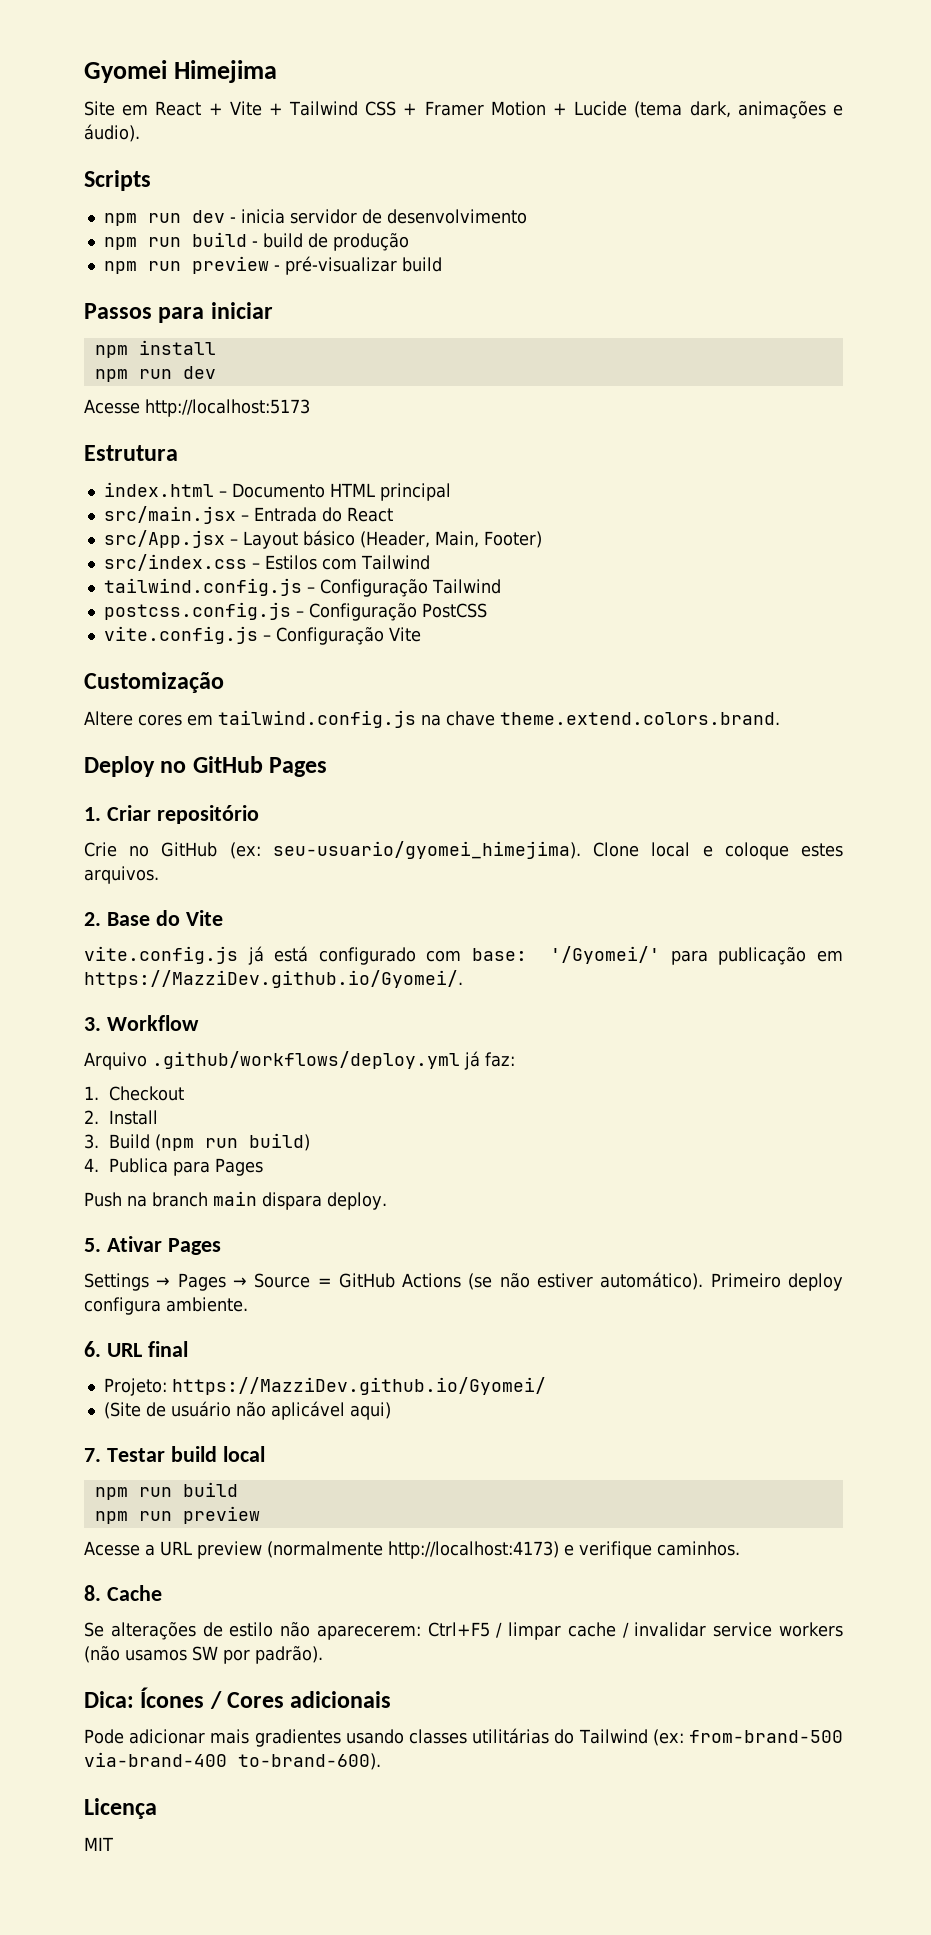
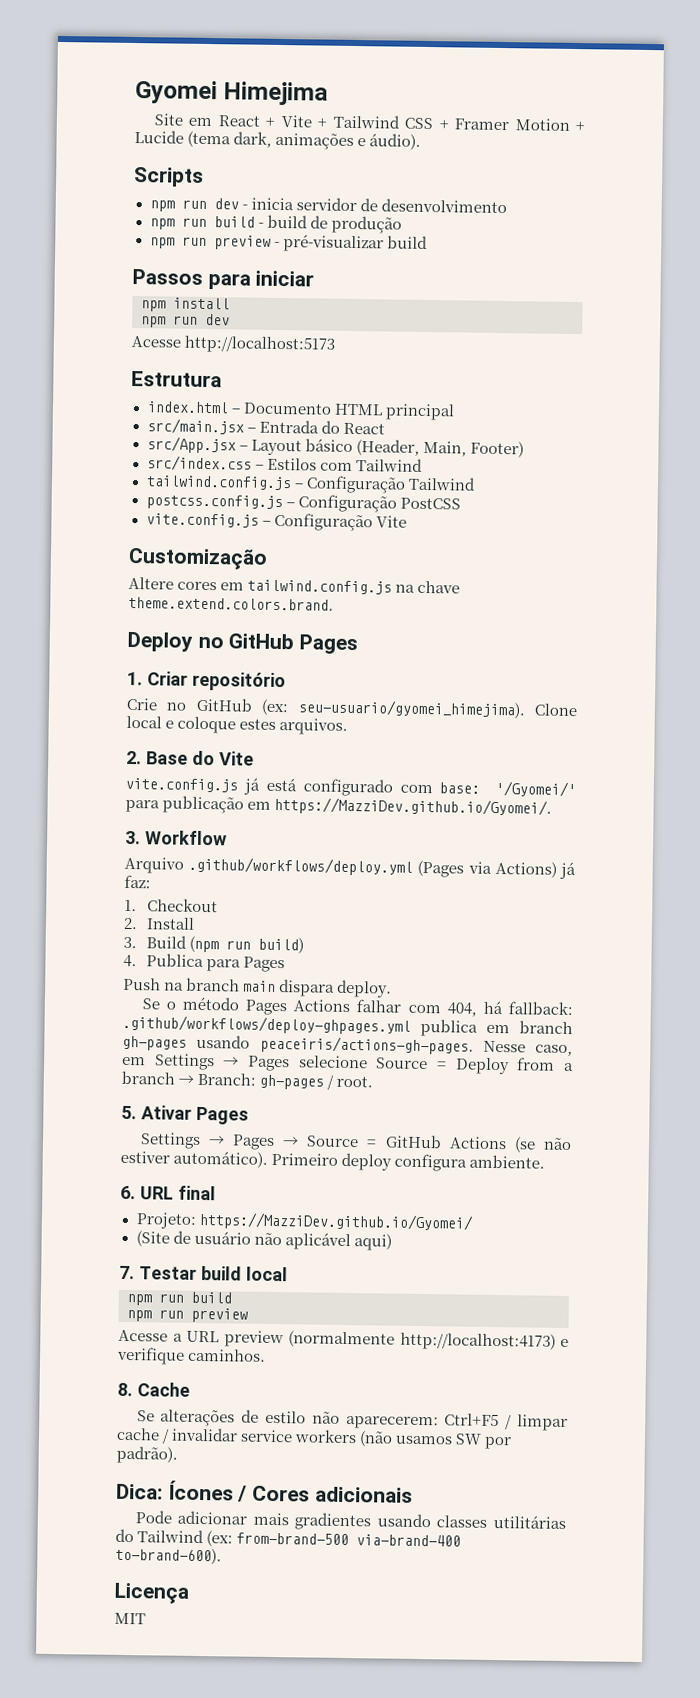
- Arquivo .github/workflows/deploy.yml já faz:
+ Arquivo .github/workflows/deploy.yml (Pages via Actions) já faz:
+ Se o método Pages Actions falhar com 404, há fallback: .github/workflows/deploy-ghpages.yml publica em branch gh-pages usando peaceiris/actions-gh-pages. Nesse caso, em Settings → Pages selecione Source = Deploy from a branch → Branch: gh-pages / root.

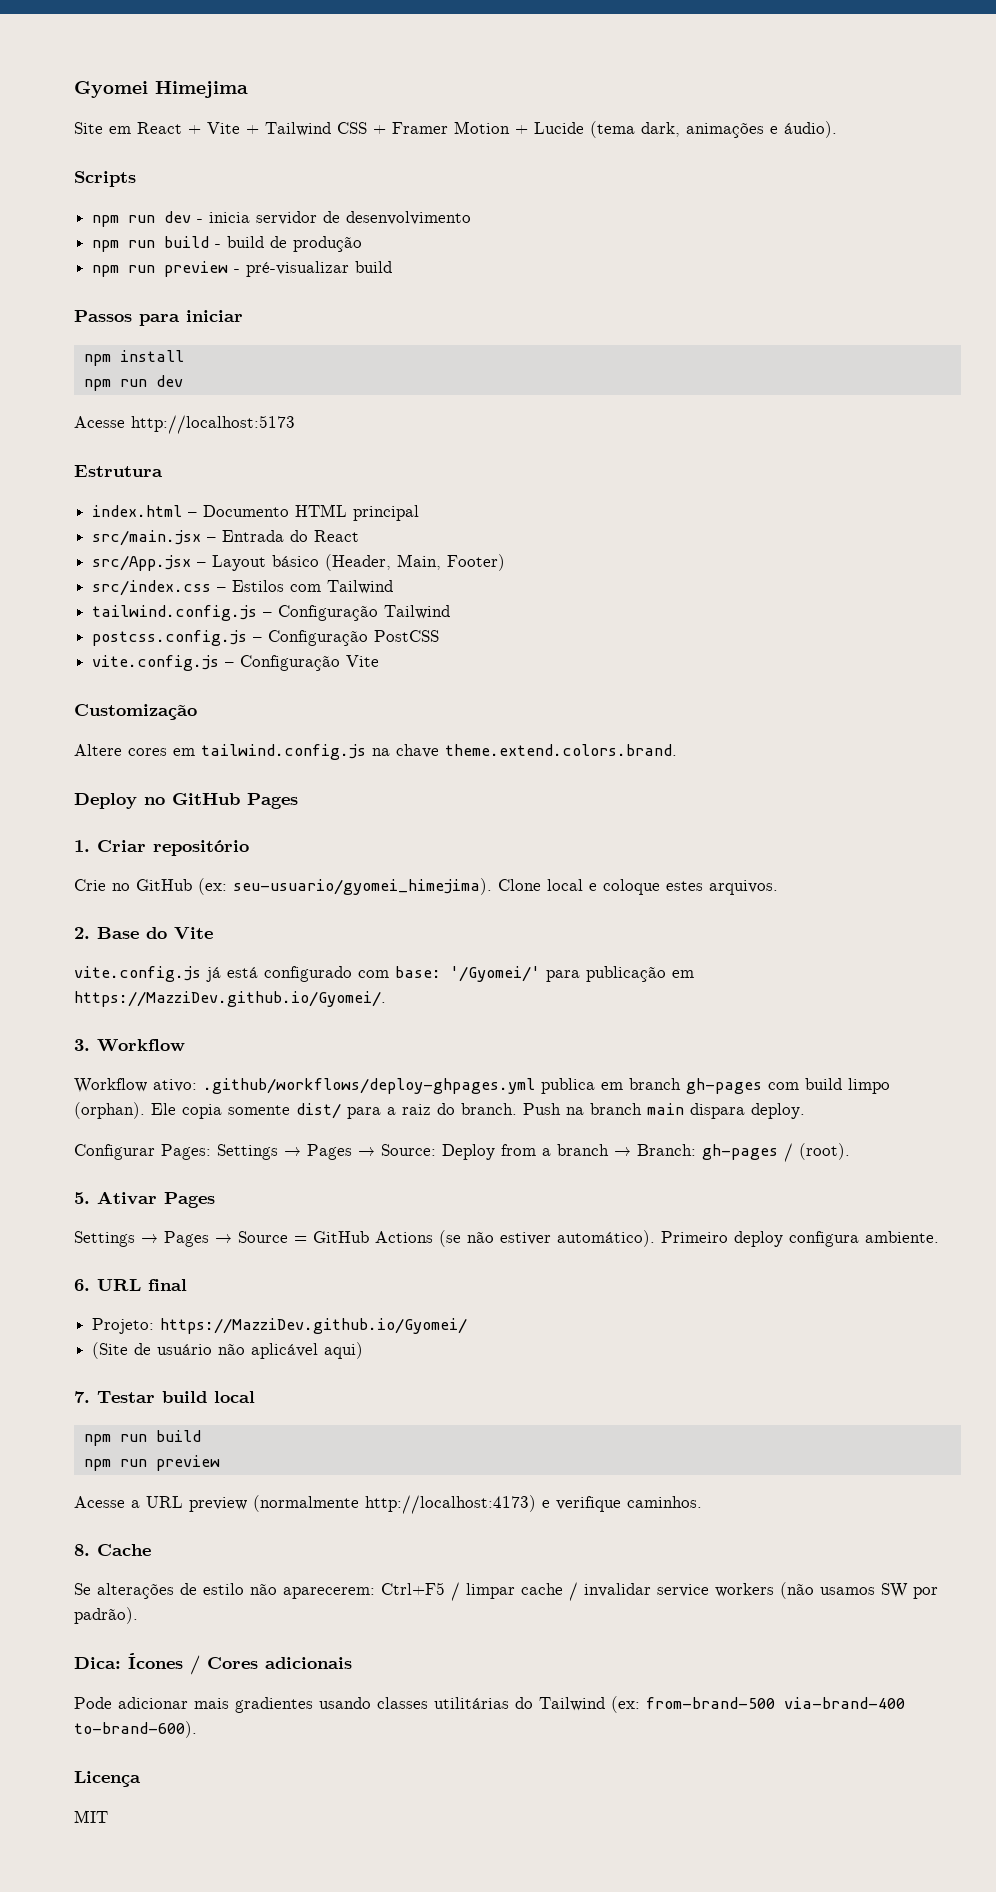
- Arquivo .github/workflows/deploy.yml (Pages via Actions) já faz:
- 1. Checkout
- 2. Install
- 3. Build (npm run build)
- 4. Publica para Pages
- Push na branch main dispara deploy.
+ Workflow ativo: .github/workflows/deploy-ghpages.yml publica em branch gh-pages com build limpo (orphan). Ele copia somente dist/ para a raiz do branch. Push na branch main dispara deploy.
- Se o método Pages Actions falhar com 404, há fallback: .github/workflows/deploy-ghpages.yml publica em branch gh-pages usando peaceiris/actions-gh-pages. Nesse caso, em Settings → Pages selecione Source = Deploy from a branch → Branch: gh-pages / root.
+ Configurar Pages: Settings → Pages → Source: Deploy from a branch → Branch: gh-pages / (root).

